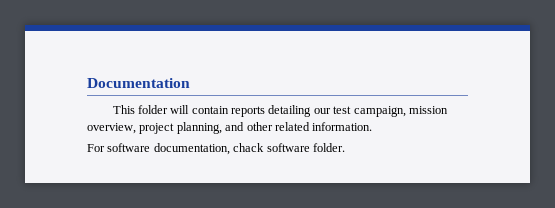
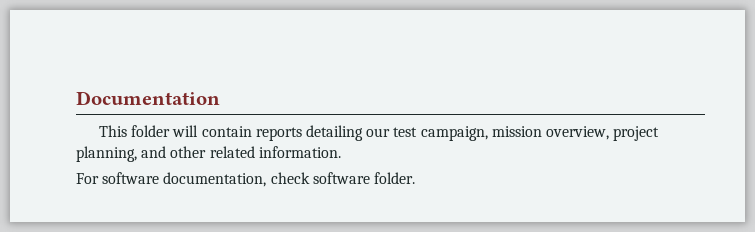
- For software documentation, chack software folder.
+ For software documentation, check software folder.

